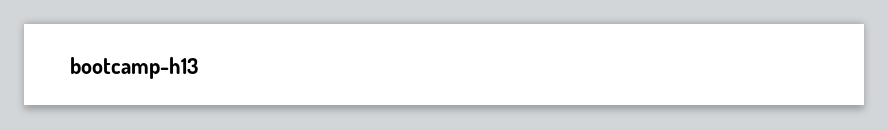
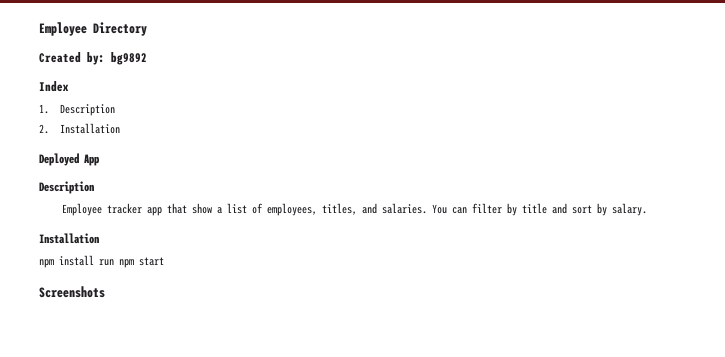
- bootcamp-h13
+ Employee Directory
+ Created by: bg9892
+ Index
+ 1. Description
+ 2. Installation
+ Deployed App
+ Description
+ Employee tracker app that show a list of employees, titles, and salaries. You can filter by title and sort by salary.
+ Installation
+ npm install run npm start
+ Screenshots

